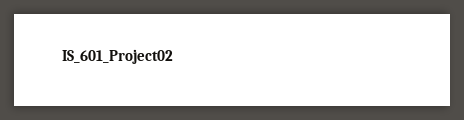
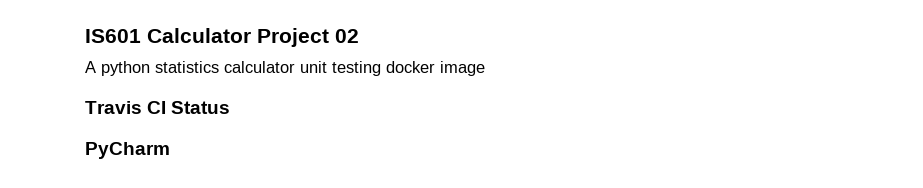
- IS_601_Project02
+ IS601 Calculator Project 02
+ A python statistics calculator unit testing docker image
+ Travis CI Status
+ PyCharm

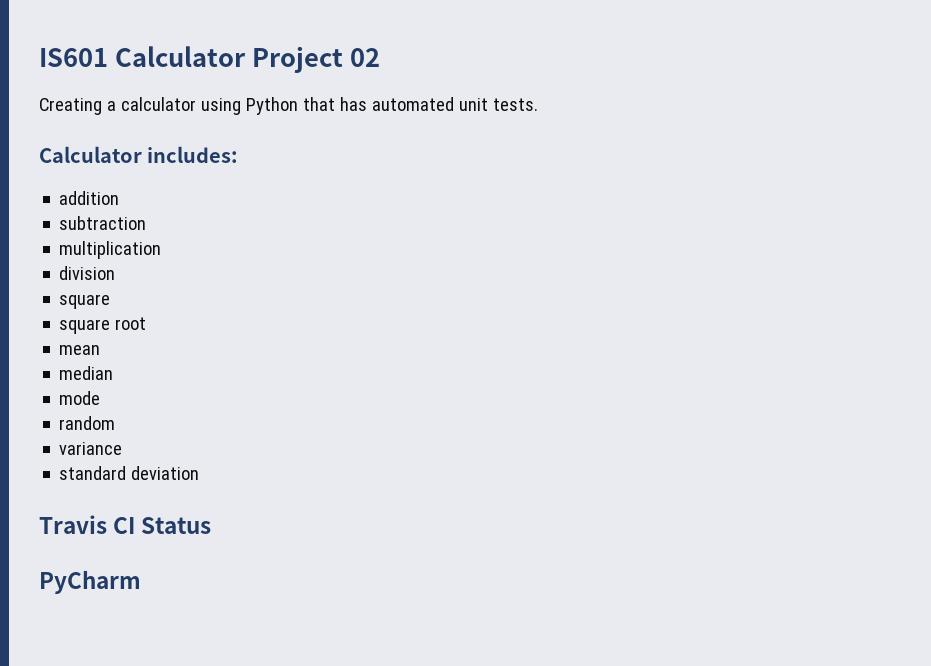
- A python statistics calculator unit testing docker image
+ Creating a calculator using Python that has automated unit tests.
+ Calculator includes:
+ addition
+ subtraction
+ multiplication
+ division
+ square
+ square root
+ mean
+ median
+ mode
+ random
+ variance
+ standard deviation

